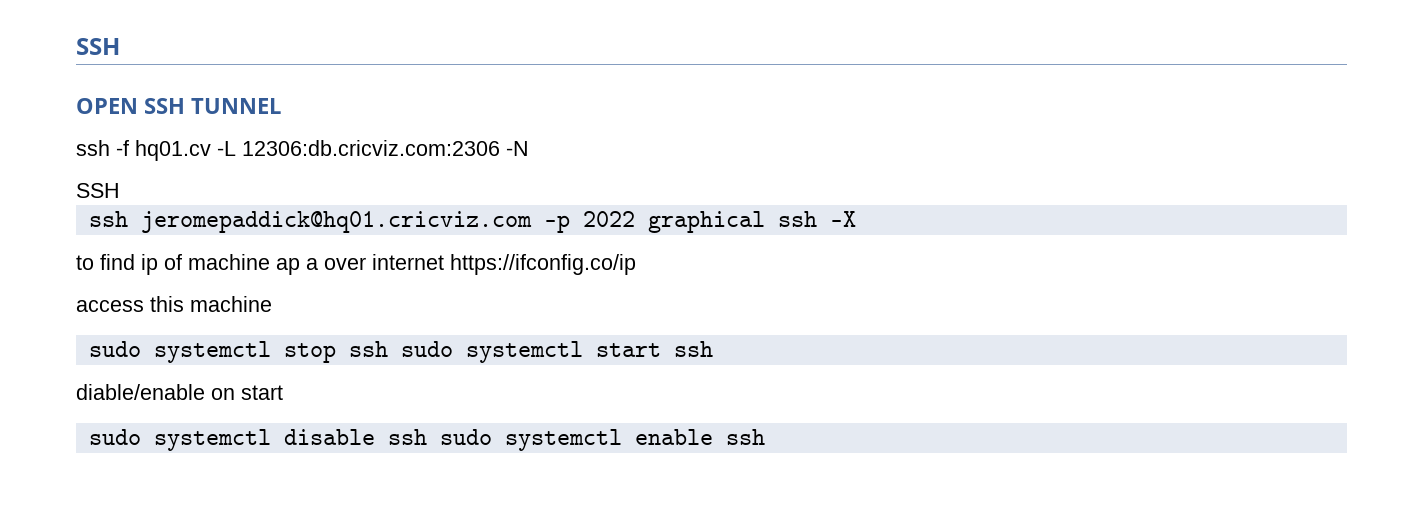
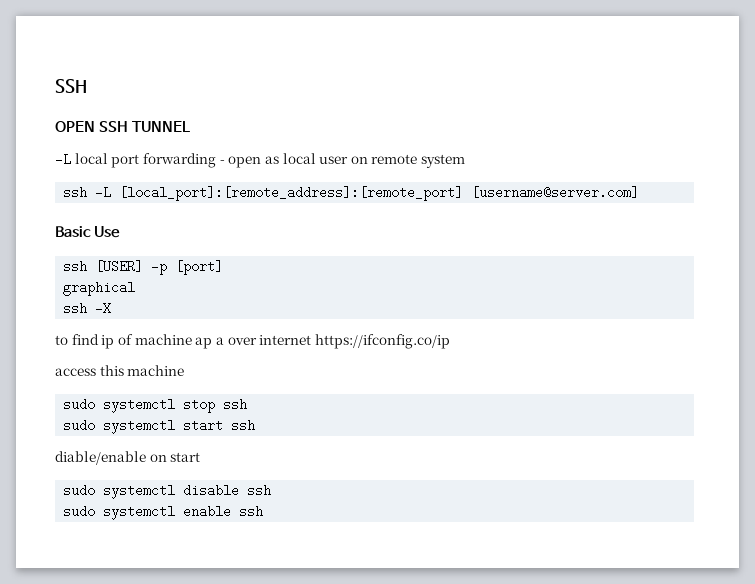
- ssh -f hq01.cv -L 12306:db.cricviz.com:2306 -N
- SSH
- ssh jeromepaddick@hq01.cricviz.com -p 2022 graphical ssh -X
+ -L local port forwarding - open as local user on remote system
+ ssh -L [local_port]:[remote_address]:[remote_port] [username@server.com]
+ Basic Use
+ ssh [USER] -p [port]
+ graphical
+ ssh -X
- sudo systemctl stop ssh sudo systemctl start ssh
+ sudo systemctl stop ssh
+ sudo systemctl start ssh
- sudo systemctl disable ssh sudo systemctl enable ssh
+ sudo systemctl disable ssh
+ sudo systemctl enable ssh

